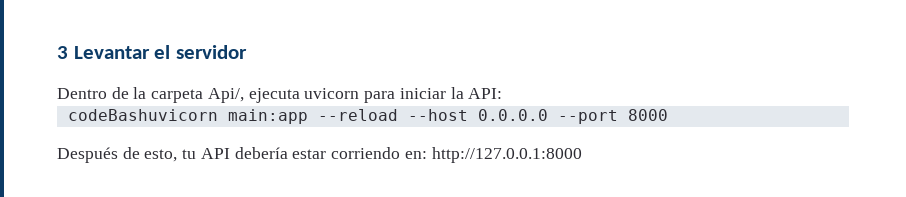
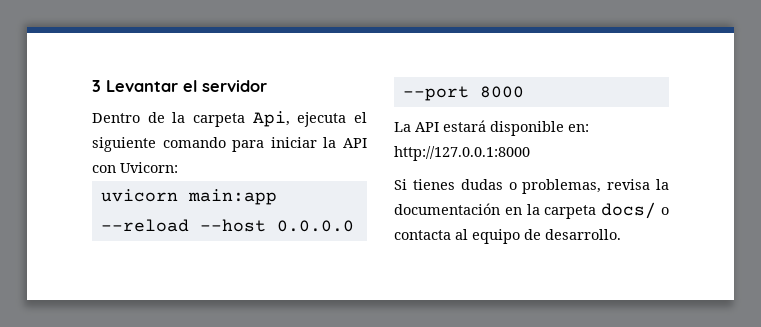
- Dentro de la carpeta Api/, ejecuta uvicorn para iniciar la API:
- codeBashuvicorn main:app --reload --host 0.0.0.0 --port 8000
+ Dentro de la carpeta Api, ejecuta el siguiente comando para iniciar la API con Uvicorn:
+ uvicorn main:app --reload --host 0.0.0.0 --port 8000
- Después de esto, tu API debería estar corriendo en: http://127.0.0.1:8000
+ La API estará disponible en: http://127.0.0.1:8000
+ Si tienes dudas o problemas, revisa la documentación en la carpeta docs/ o contacta al equipo de desarrollo.

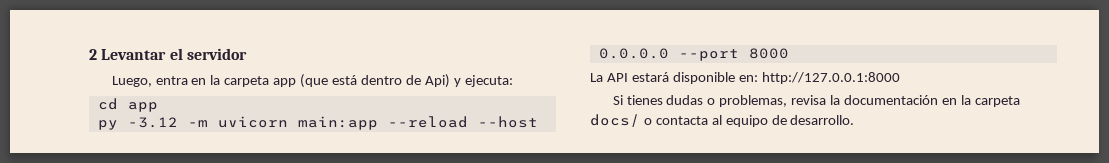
- 3 Levantar el servidor
+ 2 Levantar el servidor
- Dentro de la carpeta Api, ejecuta el siguiente comando para iniciar la API con Uvicorn:
- uvicorn main:app --reload --host 0.0.0.0 --port 8000
+ Luego, entra en la carpeta app (que está dentro de Api) y ejecuta:
+ cd app
+ py -3.12 -m uvicorn main:app --reload --host 0.0.0.0 --port 8000

